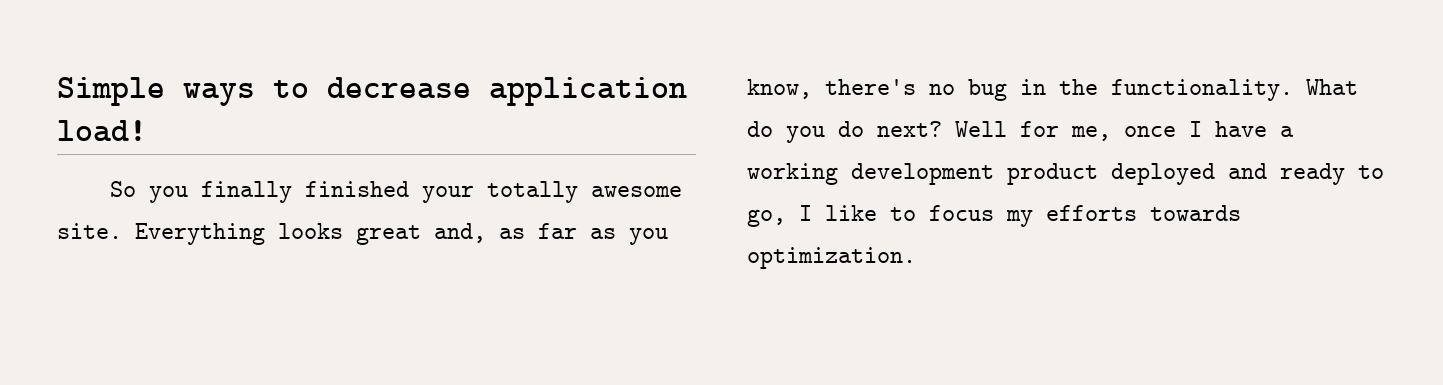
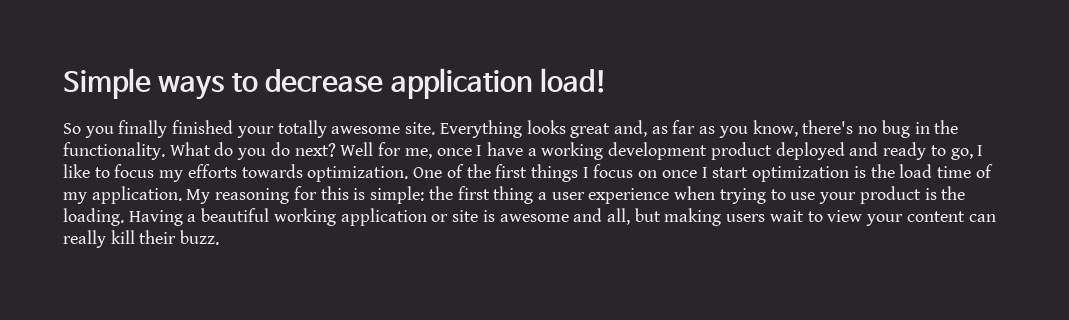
+ One of the first things I focus on once I start optimization is the load time of my application. My reasoning for this is simple: the first thing a user experience when trying to use your product is the loading. Having a beautiful working application or site is awesome and all, but making users wait to view your content can really kill their buzz.

